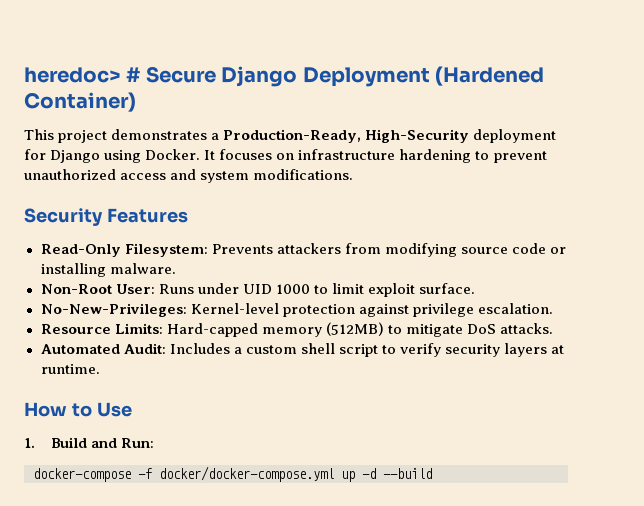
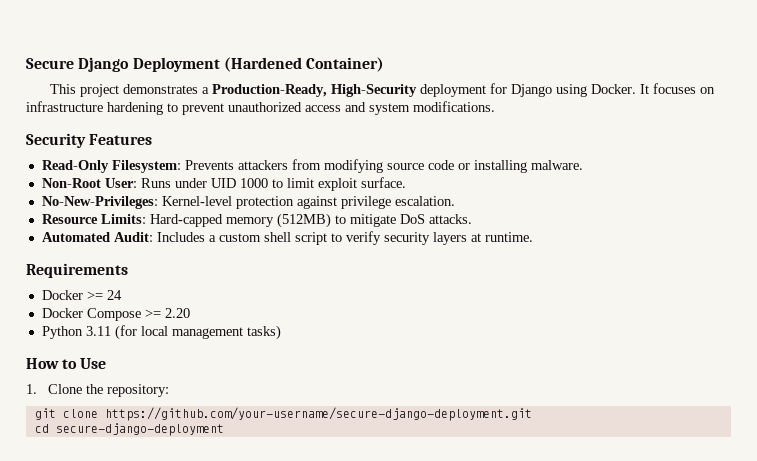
- heredoc> # Secure Django Deployment (Hardened Container)
+ Secure Django Deployment (Hardened Container)
+ Requirements
+ Docker >= 24
+ Docker Compose >= 2.20
+ Python 3.11 (for local management tasks)
  How to Use
- 1. Build and Run:
- docker-compose -f docker/docker-compose.yml up -d --build
+ 1. Clone the repository:
+ git clone https://github.com/your-username/secure-django-deployment.git
+ cd secure-django-deployment

